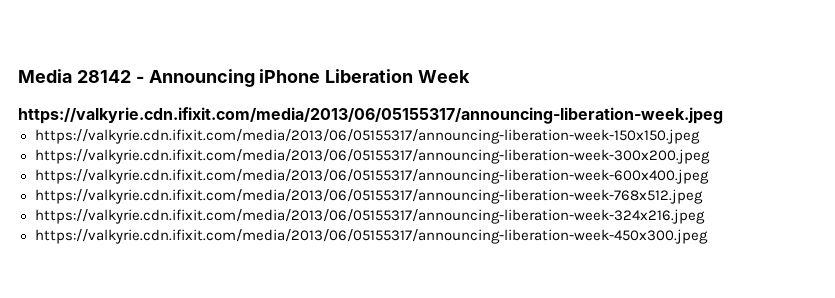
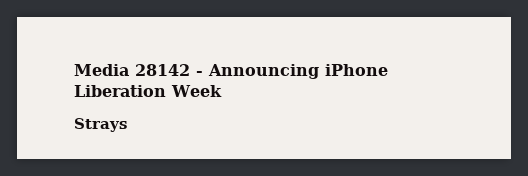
- https://valkyrie.cdn.ifixit.com/media/2013/06/05155317/announcing-liberation-week.jpeg
- https://valkyrie.cdn.ifixit.com/media/2013/06/05155317/announcing-liberation-week-150x150.jpeg
- https://valkyrie.cdn.ifixit.com/media/2013/06/05155317/announcing-liberation-week-300x200.jpeg
- https://valkyrie.cdn.ifixit.com/media/2013/06/05155317/announcing-liberation-week-600x400.jpeg
- https://valkyrie.cdn.ifixit.com/media/2013/06/05155317/announcing-liberation-week-768x512.jpeg
- https://valkyrie.cdn.ifixit.com/media/2013/06/05155317/announcing-liberation-week-324x216.jpeg
- https://valkyrie.cdn.ifixit.com/media/2013/06/05155317/announcing-liberation-week-450x300.jpeg
+ Strays

